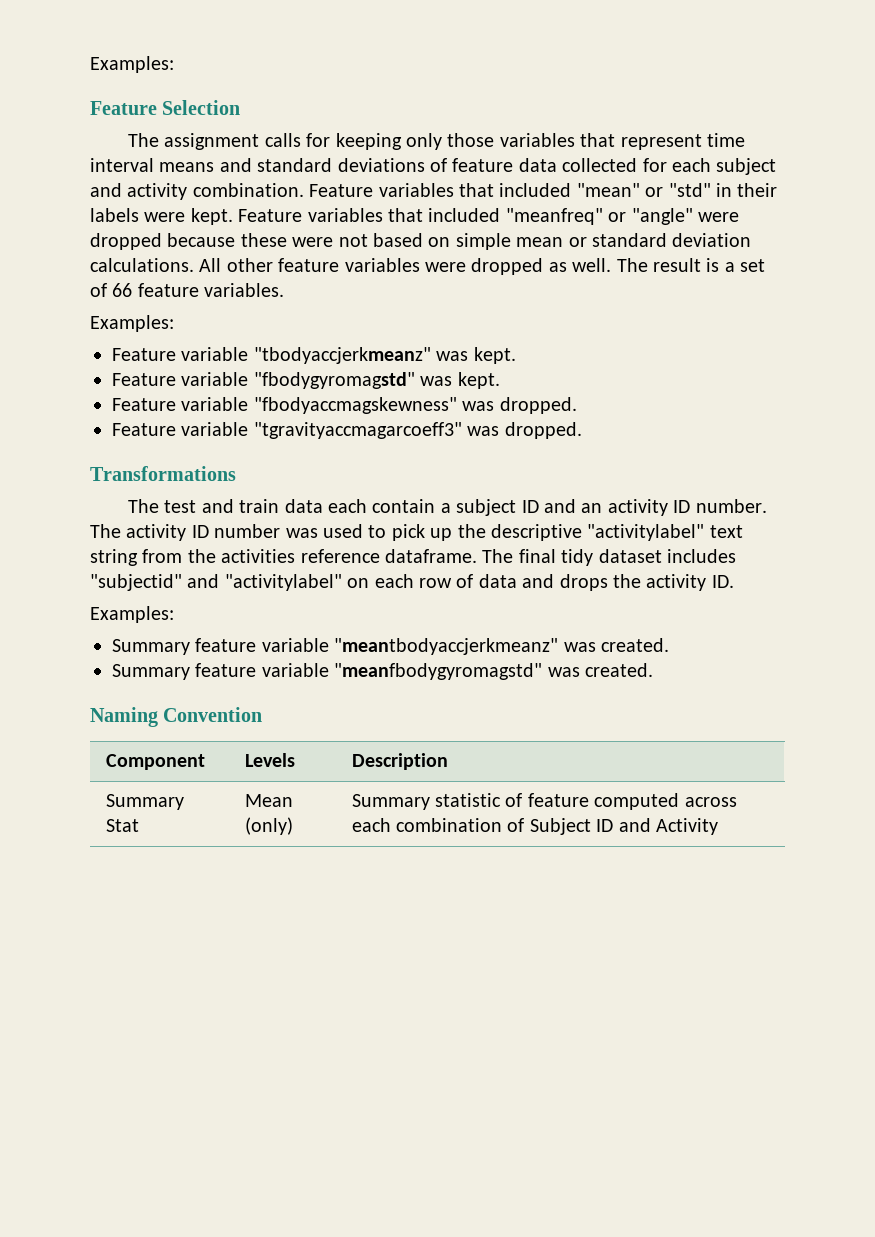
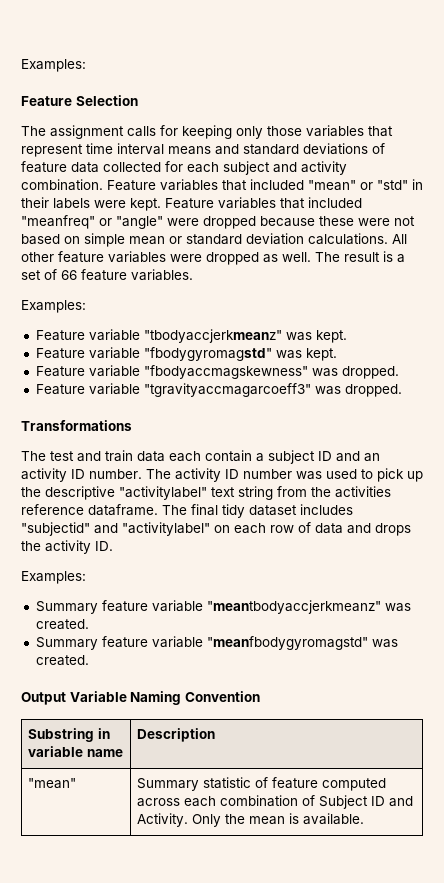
- Naming Convention
+ Output Variable Naming Convention
- Component | Levels | Description
- Summary Stat | Mean (only) | Summary statistic of feature computed across each combination of Subject ID and Activity
+ Substring in variable name | Description
+ "mean" | Summary statistic of feature computed across each combination of Subject ID and Activity. Only the mean is available.

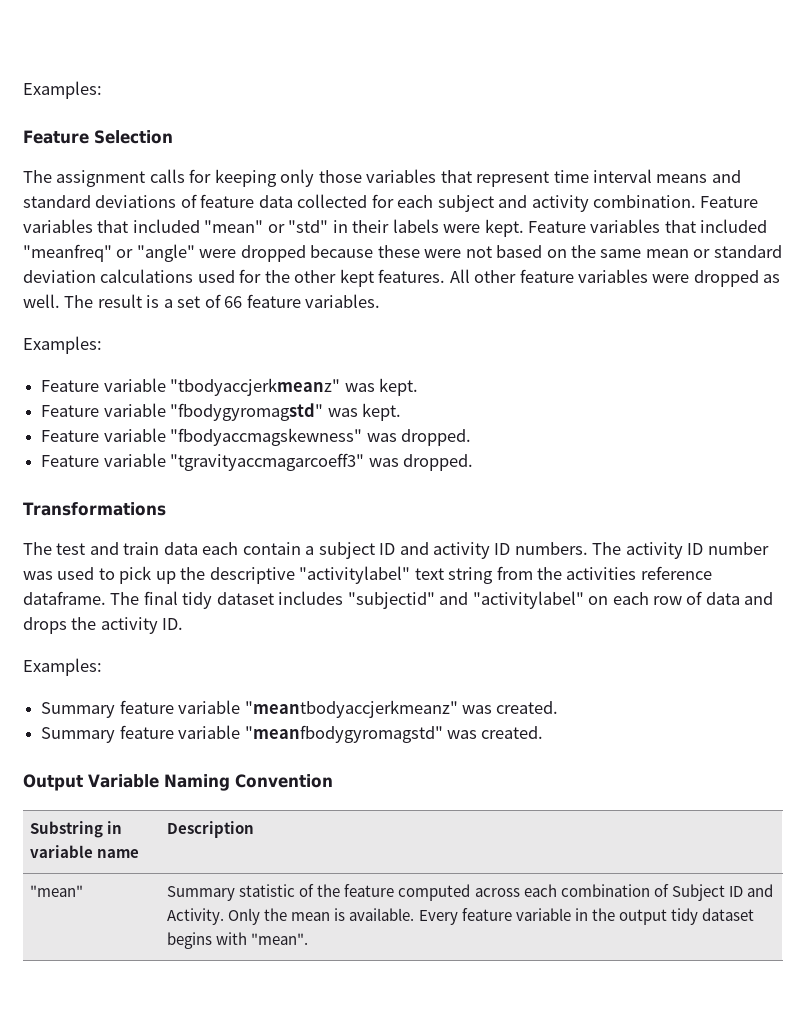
- Feature variables that included "meanfreq" or "angle" were dropped because these were not based on simple mean or standard deviation calculations.
+ Feature variables that included "meanfreq" or "angle" were dropped because these were not based on the same mean or standard deviation calculations used for the other kept features.
- The test and train data each contain a subject ID and an activity ID number.
+ The test and train data each contain a subject ID and activity ID numbers.
- "mean" | Summary statistic of feature computed across each combination of Subject ID and Activity. Only the mean is available.
+ "mean" | Summary statistic of the feature computed across each combination of Subject ID and Activity. Only the mean is available. Every feature variable in the output tidy dataset begins with "mean".

